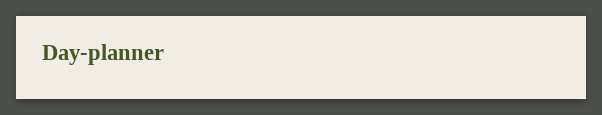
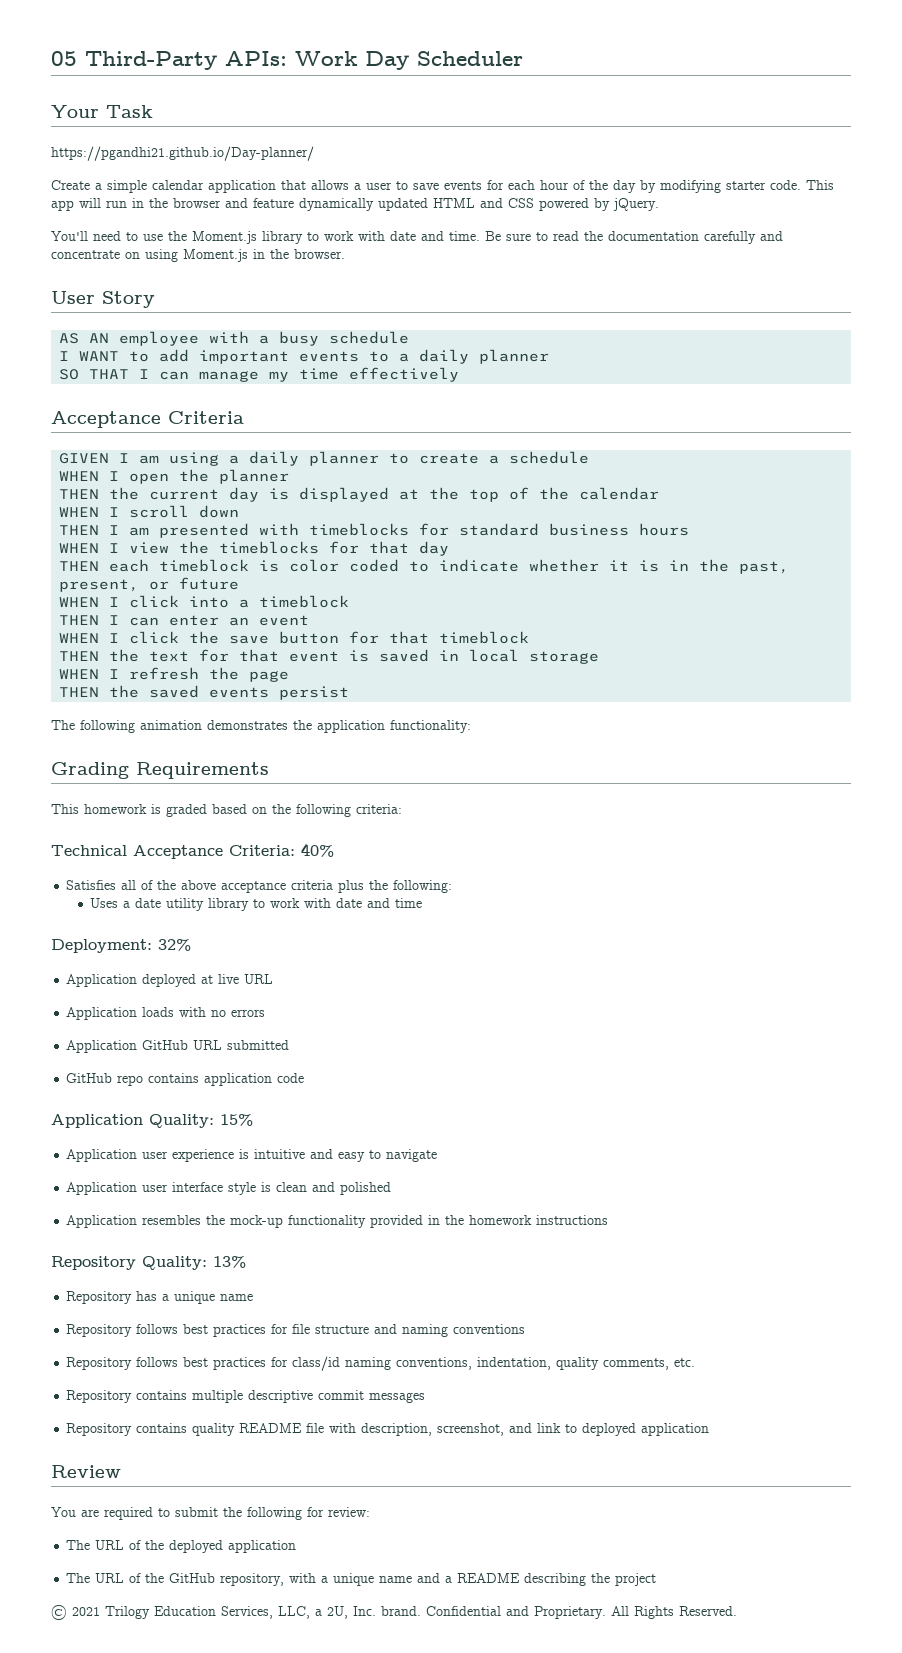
- Day-planner
+ 05 Third-Party APIs: Work Day Scheduler
+ Your Task
+ https://pgandhi21.github.io/Day-planner/
+ Create a simple calendar application that allows a user to save events for each hour of the day by modifying starter code. This app will run in the browser and feature dynamically updated HTML and CSS powered by jQuery.
+ You'll need to use the Moment.js library to work with date and time. Be sure to read the documentation carefully and concentrate on using Moment.js in the browser.
+ User Story
+ AS AN employee with a busy schedule
+ I WANT to add important events to a daily planner
+ SO THAT I can manage my time effectively
+ Acceptance Criteria
+ GIVEN I am using a daily planner to create a schedule
+ WHEN I open the planner
+ THEN the current day is displayed at the top of the calendar
+ WHEN I scroll down
+ THEN I am presented with timeblocks for standard business hours
+ WHEN I view the timeblocks for that day
+ THEN each timeblock is color coded to indicate whether it is in the past, present, or future
+ WHEN I click into a timeblock
+ THEN I can enter an event
+ WHEN I click the save button for that timeblock
+ THEN the text for that event is saved in local storage
+ WHEN I refresh the page
+ THEN the saved events persist
+ The following animation demonstrates the application functionality:
+ Grading Requirements
+ This homework is graded based on the following criteria:
+ Technical Acceptance Criteria: 40%
+ Satisfies all of the above acceptance criteria plus the following:
+ Uses a date utility library to work with date and time
+ Deployment: 32%
+ Application deployed at live URL
+ Application loads with no errors
+ Application GitHub URL submitted
+ GitHub repo contains application code
+ Application Quality: 15%
+ Application user experience is intuitive and easy to navigate
+ Application user interface style is clean and polished
+ Application resembles the mock-up functionality provided in the homework instructions
+ Repository Quality: 13%
+ Repository has a unique name
+ Repository follows best practices for file structure and naming conventions
+ Repository follows best practices for class/id naming conventions, indentation, quality comments, etc.
+ Repository contains multiple descriptive commit messages
+ Repository contains quality README file with description, screenshot, and link to deployed application
+ Review
+ You are required to submit the following for review:
+ The URL of the deployed application
+ The URL of the GitHub repository, with a unique name and a README describing the project
+ © 2021 Trilogy Education Services, LLC, a 2U, Inc. brand. Confidential and Proprietary. All Rights Reserved.

